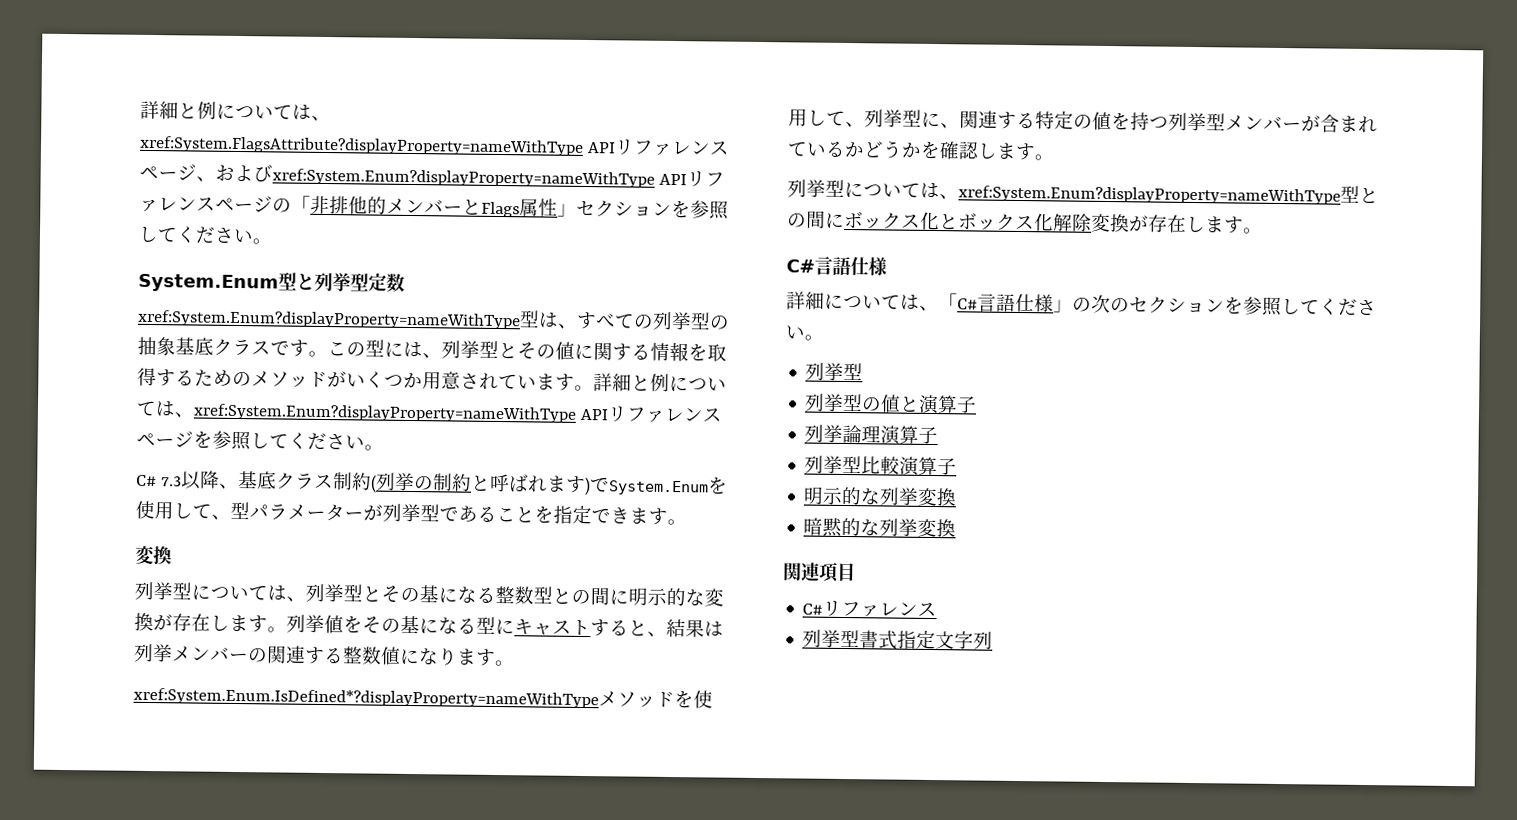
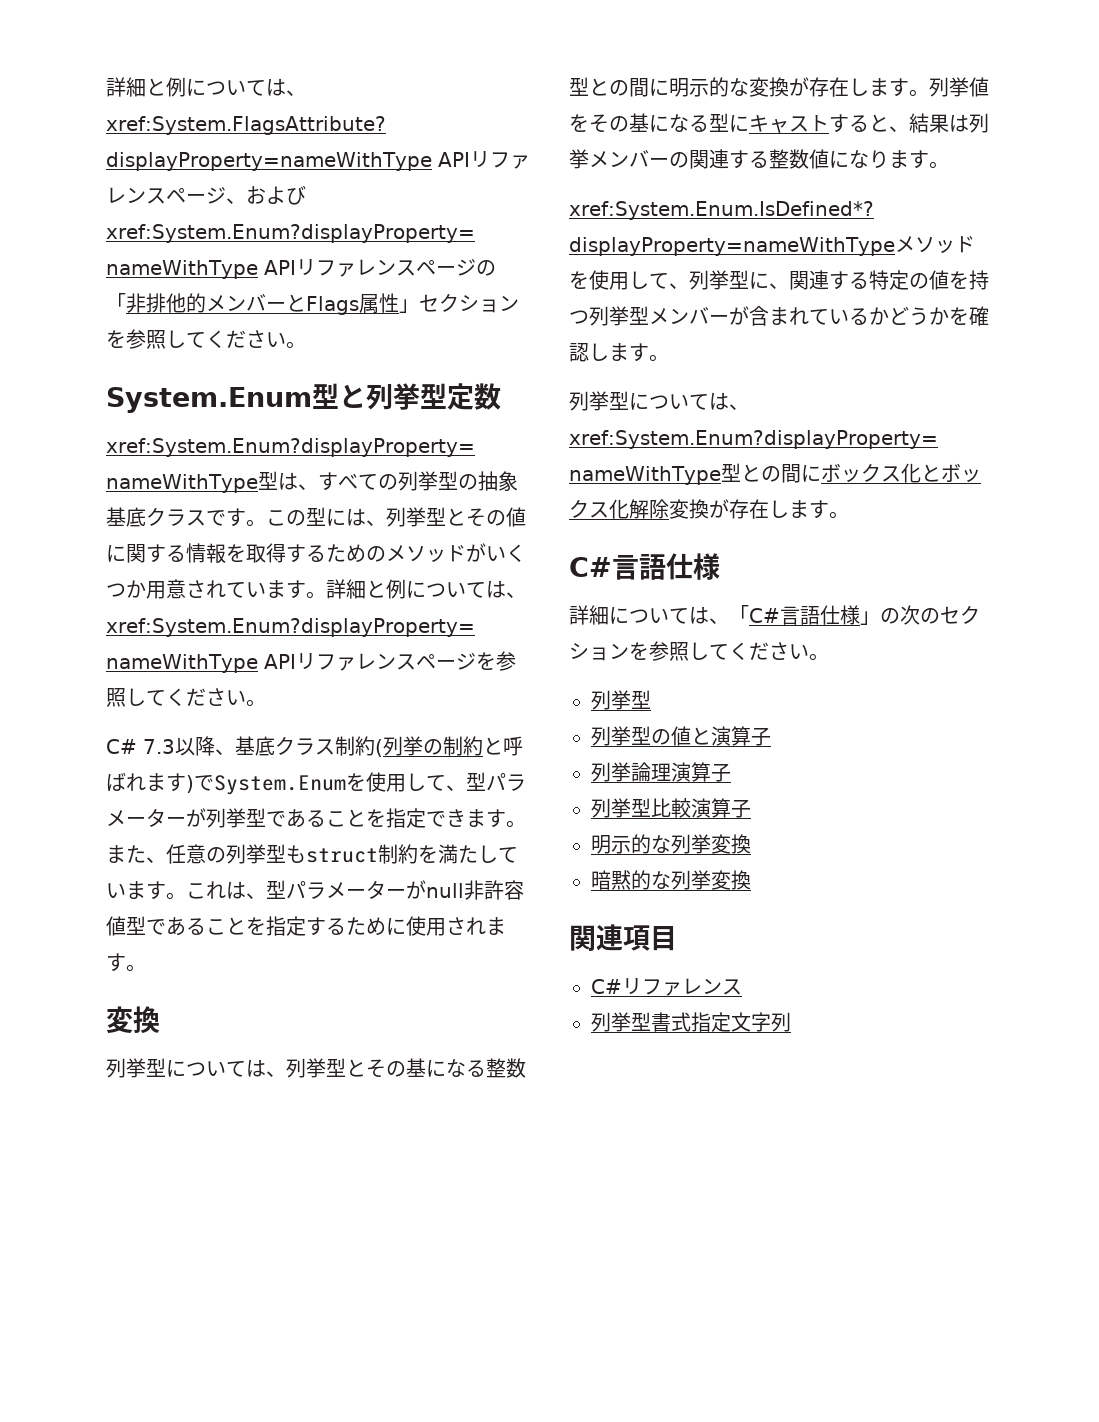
+ また、任意の列挙型もstruct制約を満たしています。これは、型パラメーターがnull非許容値型であることを指定するために使用されます。

